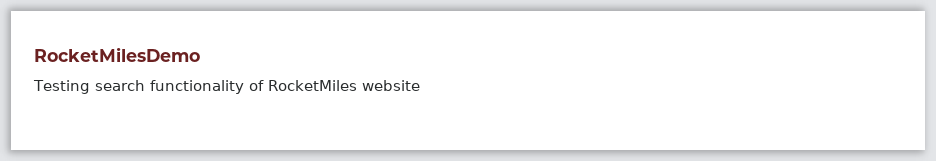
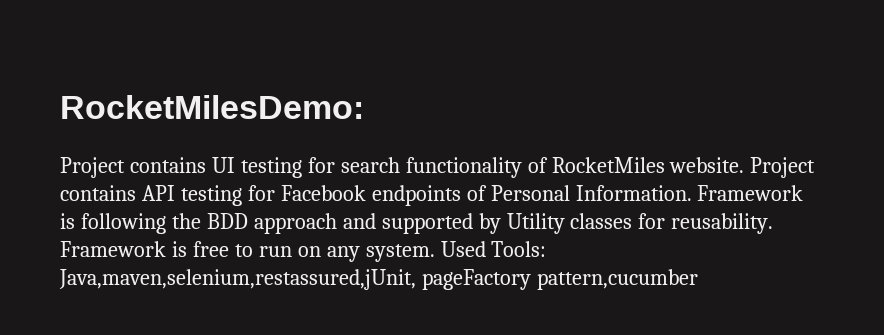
- RocketMilesDemo
- Testing search functionality of RocketMiles website
+ RocketMilesDemo:
+ Project contains UI testing for search functionality of RocketMiles website. Project contains API testing for Facebook endpoints of Personal Information. Framework is following the BDD approach and supported by Utility classes for reusability. Framework is free to run on any system. Used Tools: Java,maven,selenium,restassured,jUnit, pageFactory pattern,cucumber

